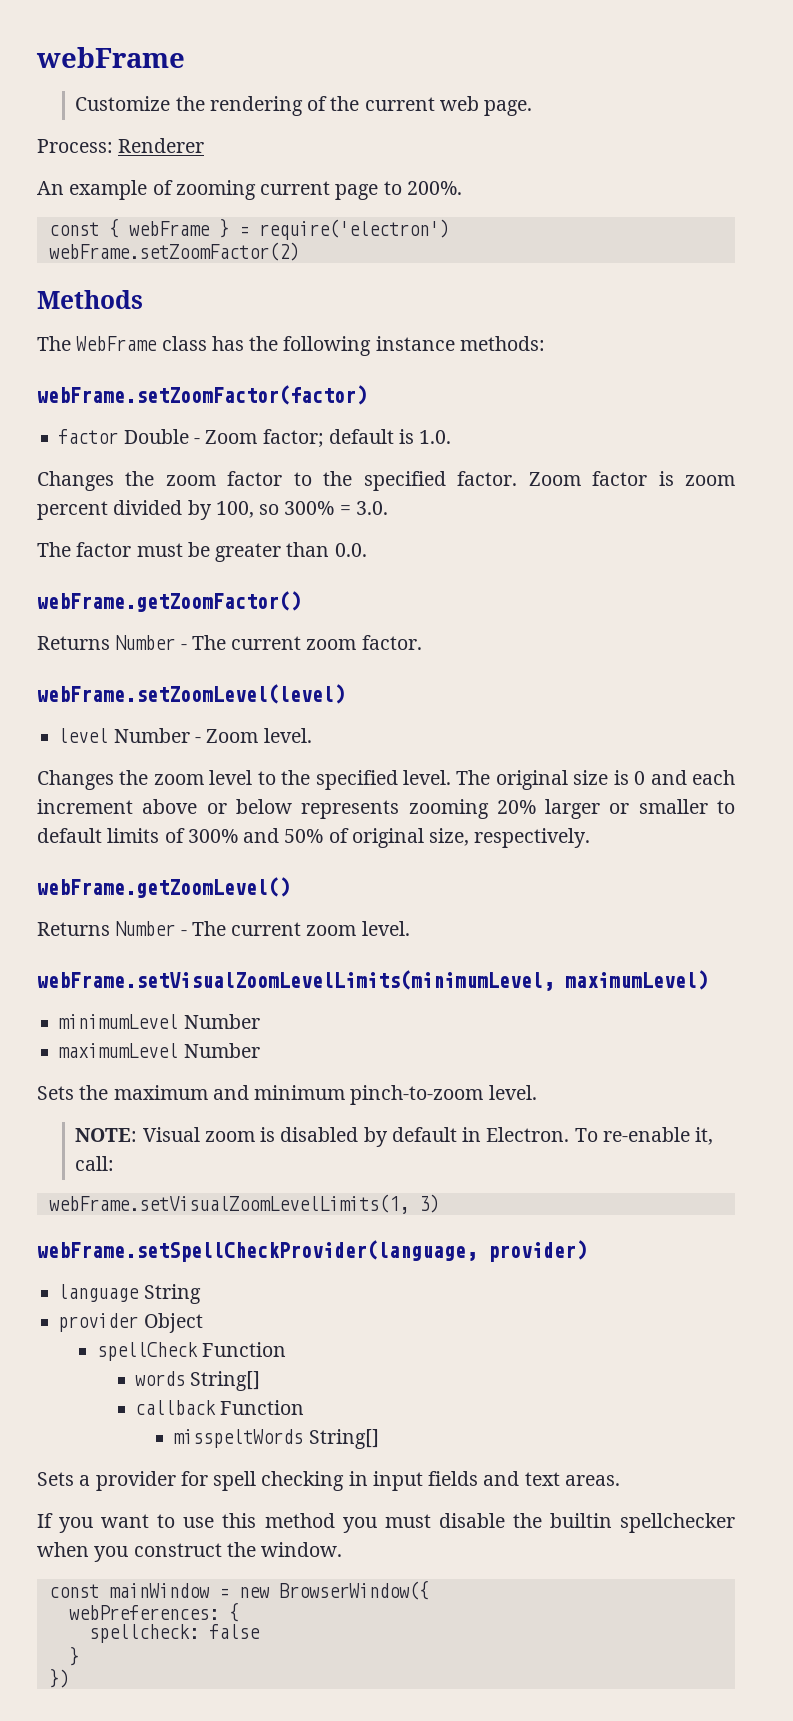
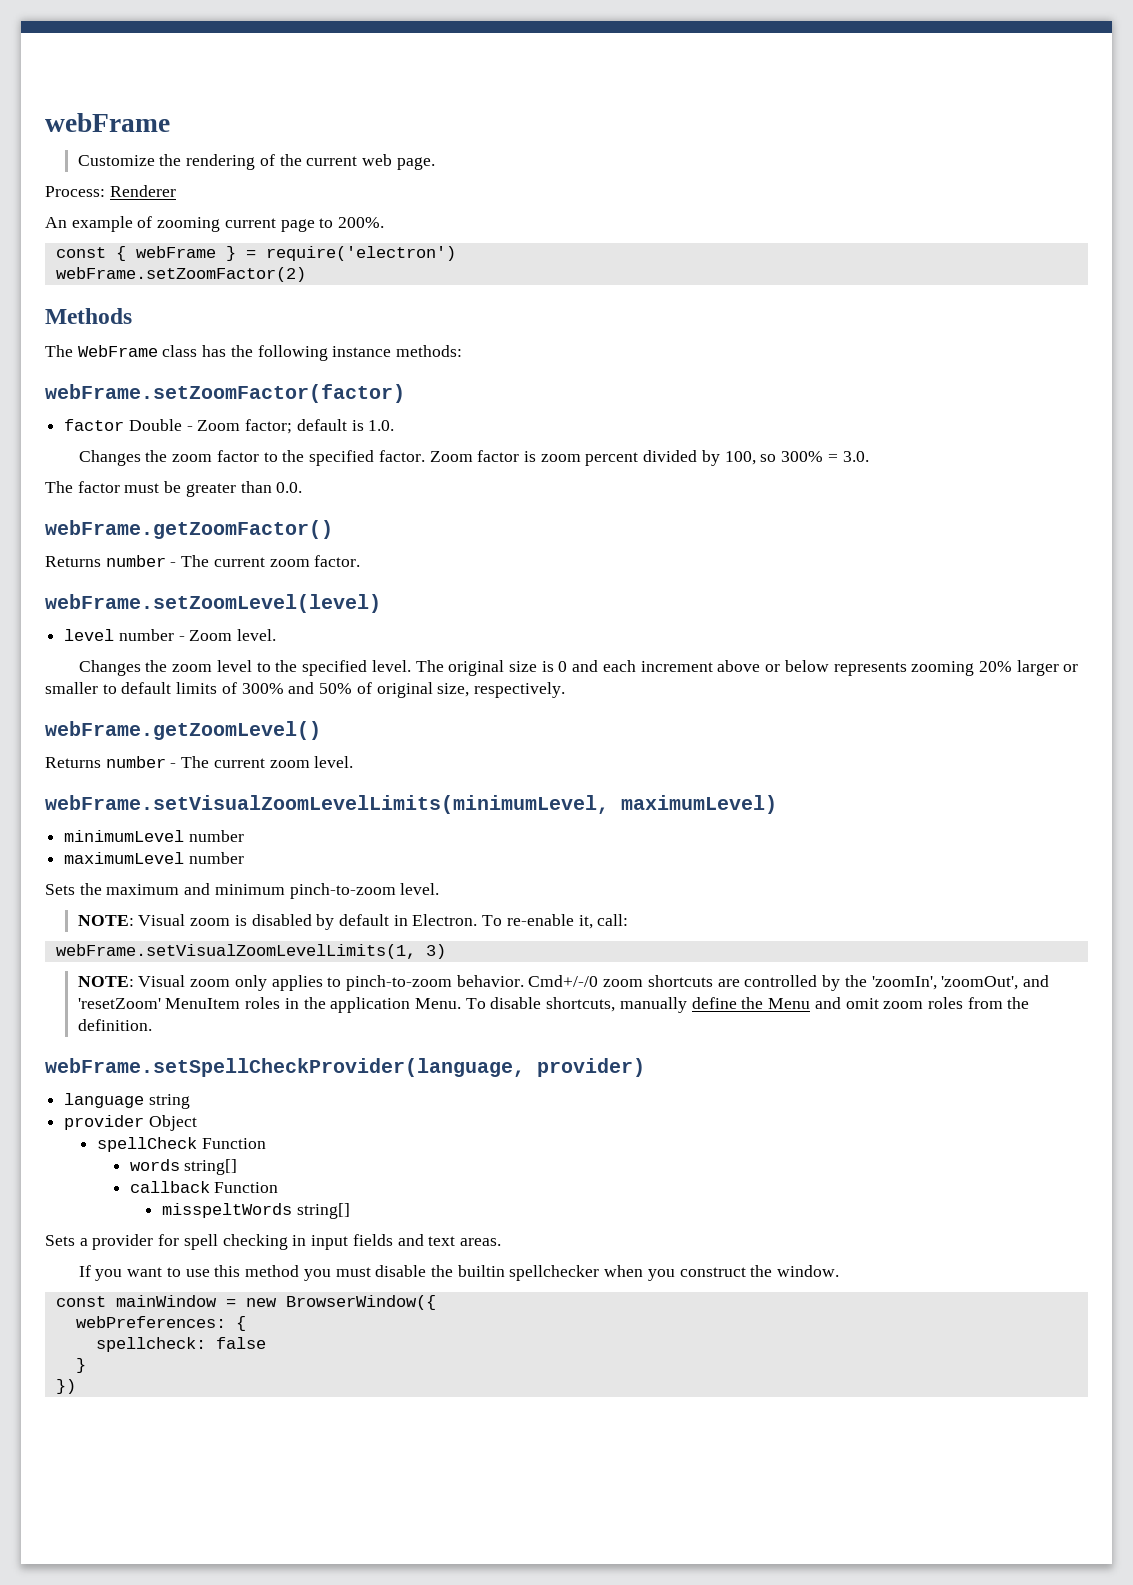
- Returns Number - The current zoom factor.
+ Returns number - The current zoom factor.
- level Number - Zoom level.
+ level number - Zoom level.
- Returns Number - The current zoom level.
+ Returns number - The current zoom level.
- minimumLevel Number
+ minimumLevel number
- maximumLevel Number
+ maximumLevel number
+ NOTE: Visual zoom only applies to pinch-to-zoom behavior. Cmd+/-/0 zoom shortcuts are controlled by the 'zoomIn', 'zoomOut', and 'resetZoom' MenuItem roles in the application Menu. To disable shortcuts, manually define the Menu and omit zoom roles from the definition.
- language String
+ language string
- words String[]
+ words string[]
- misspeltWords String[]
+ misspeltWords string[]

